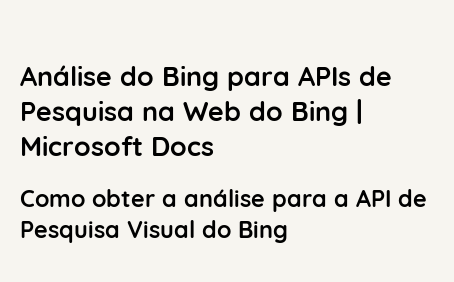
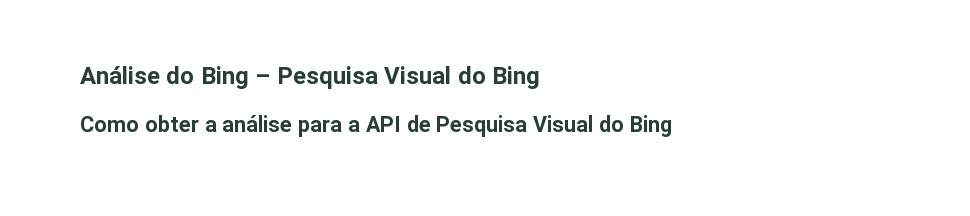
- Análise do Bing para APIs de Pesquisa na Web do Bing | Microsoft Docs
+ Análise do Bing – Pesquisa Visual do Bing

